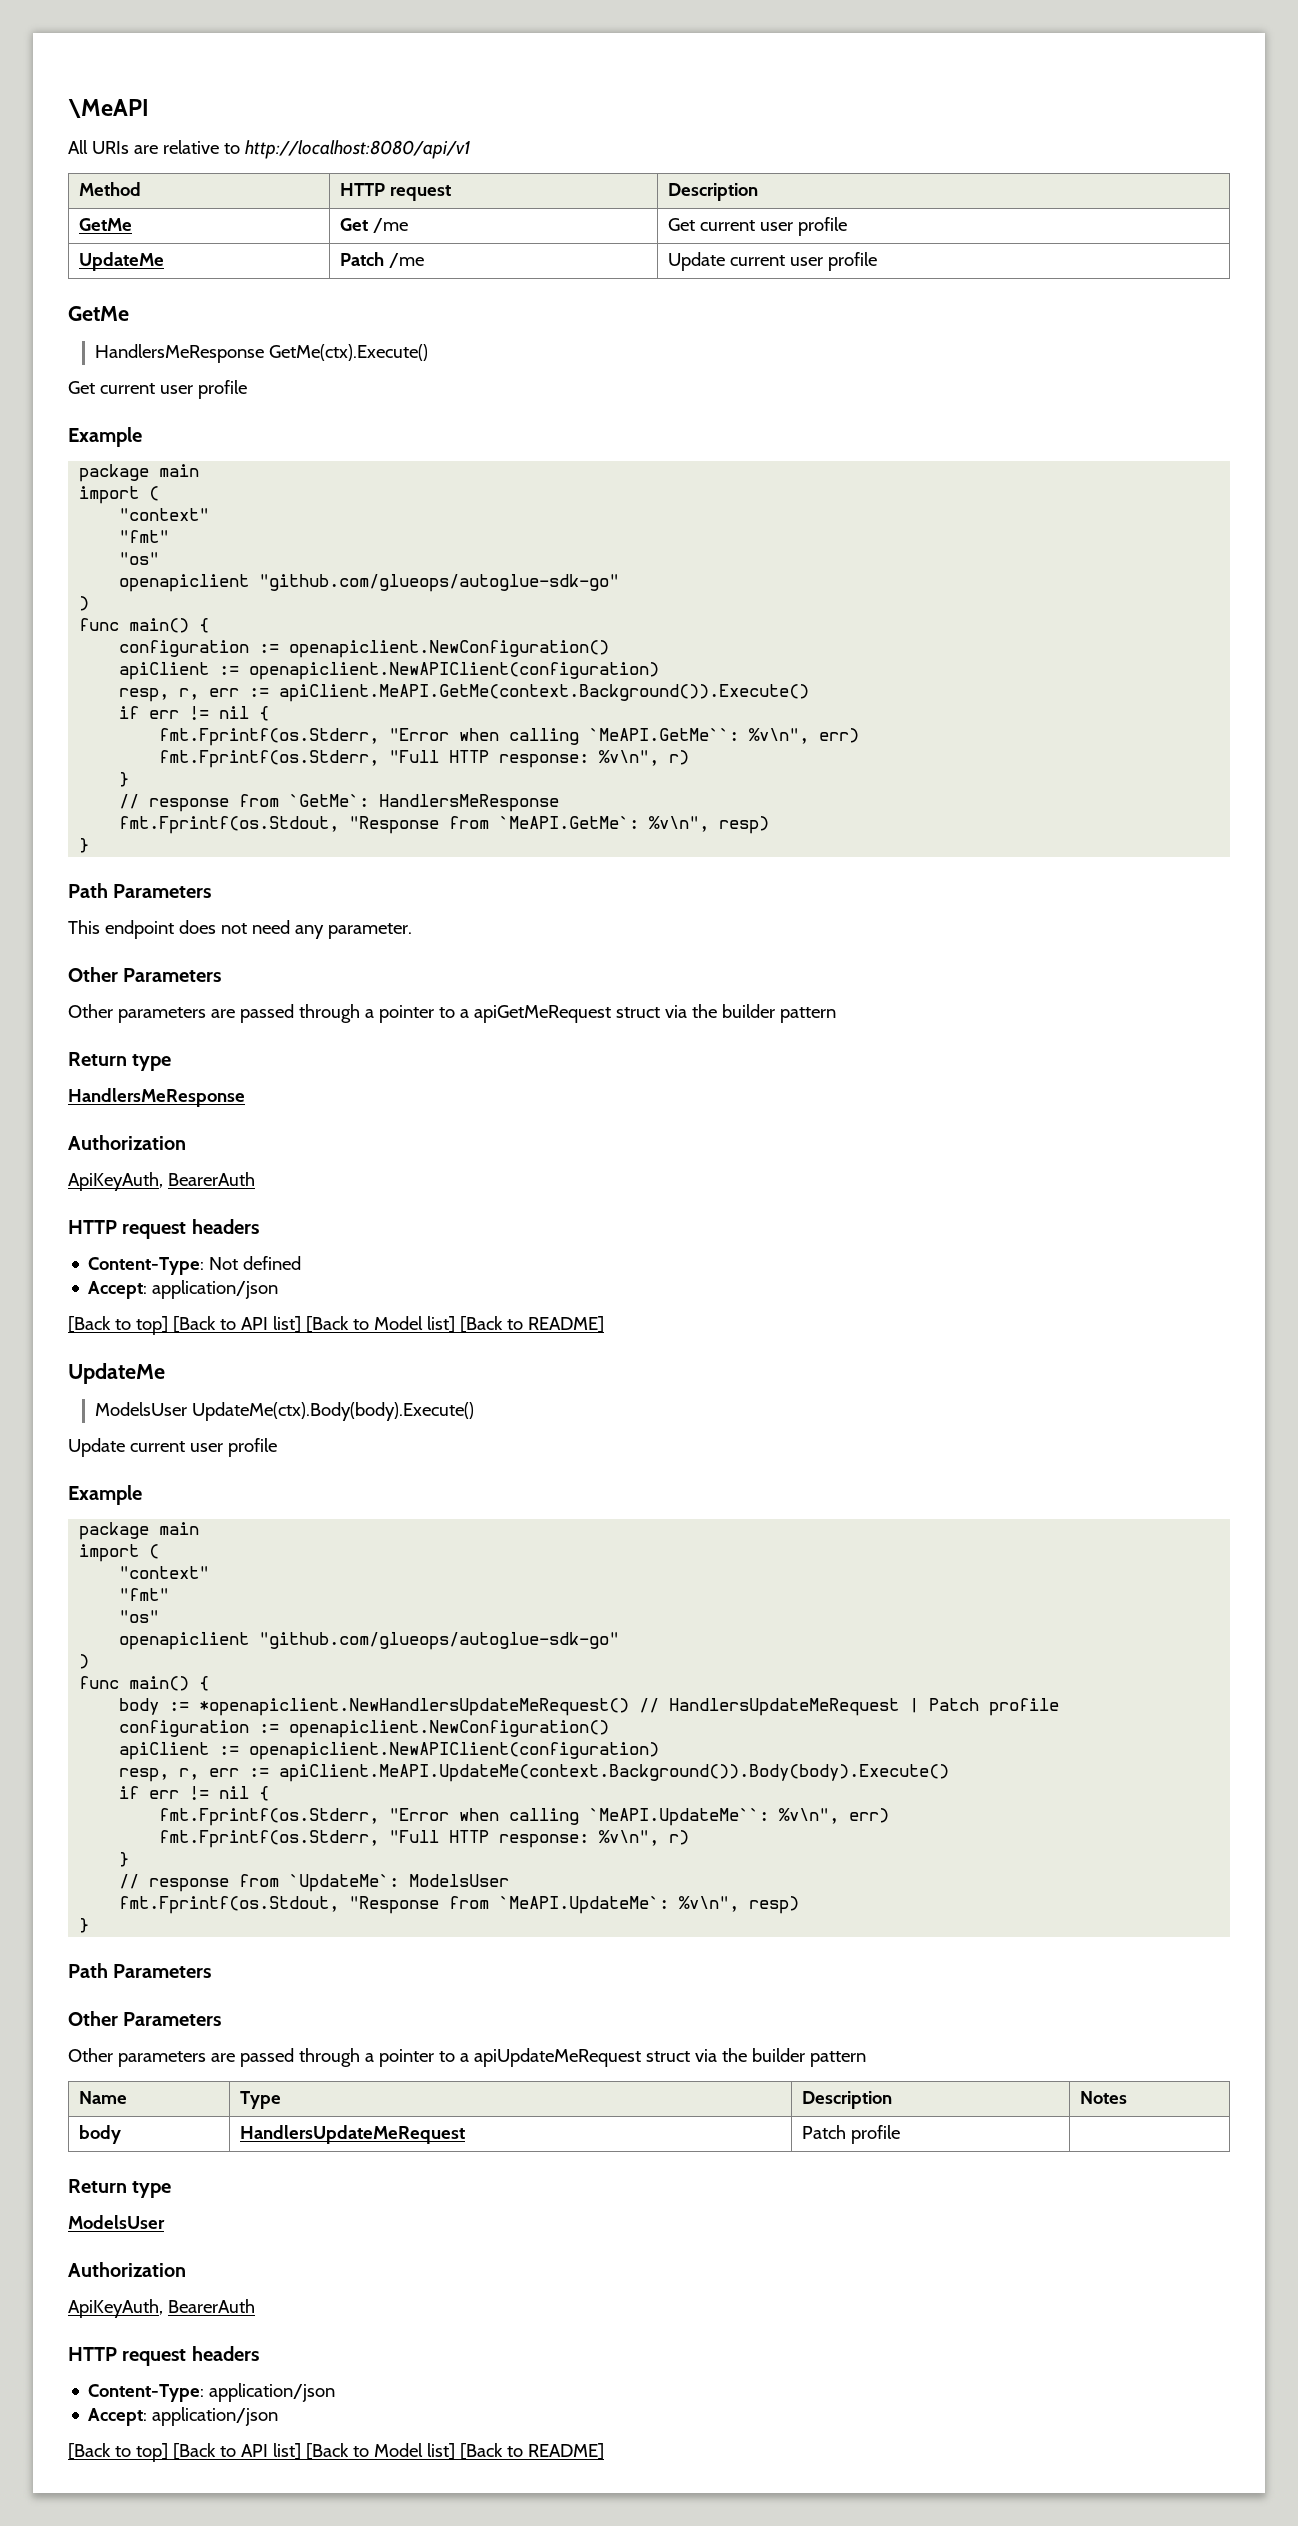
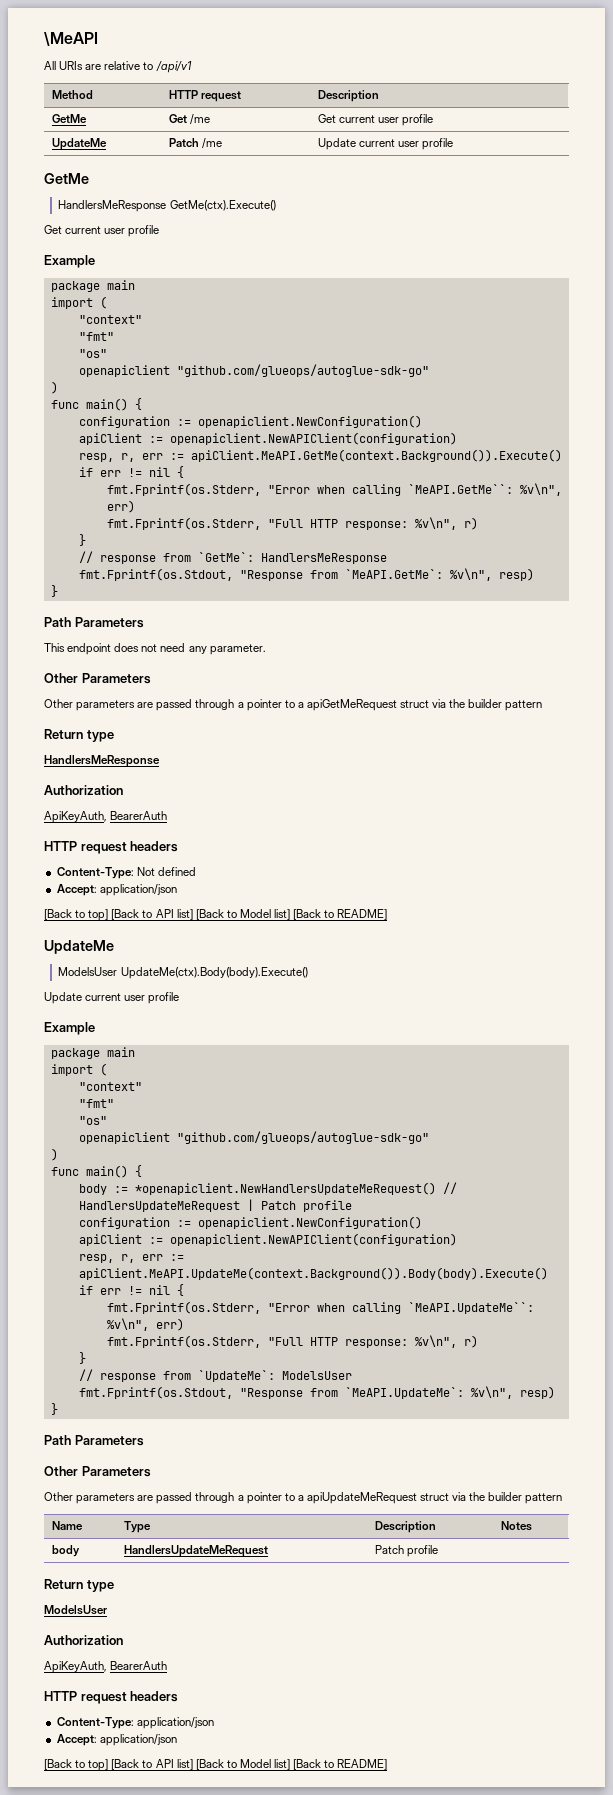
- All URIs are relative to http://localhost:8080/api/v1
+ All URIs are relative to /api/v1

